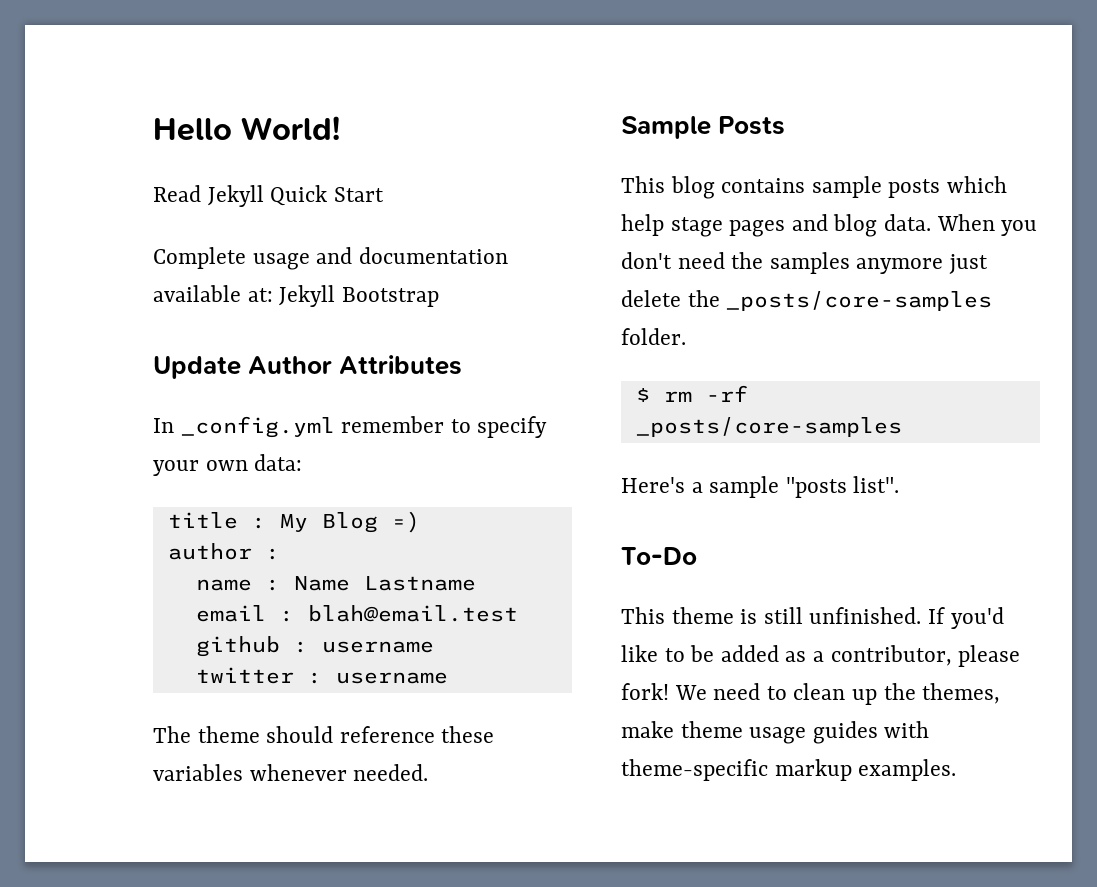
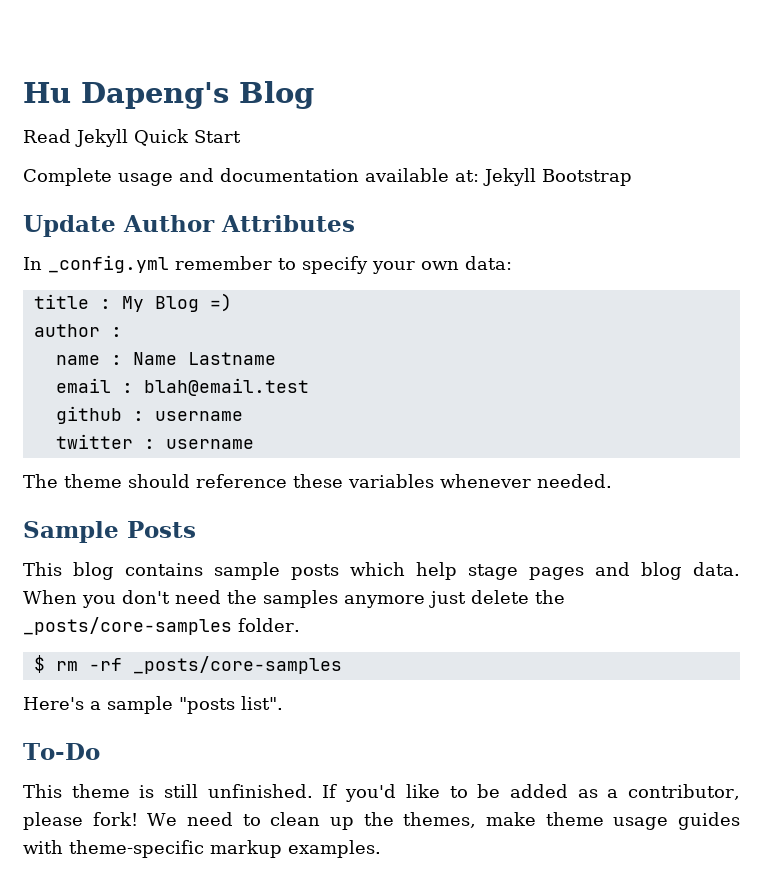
- Hello World!
+ Hu Dapeng's Blog

